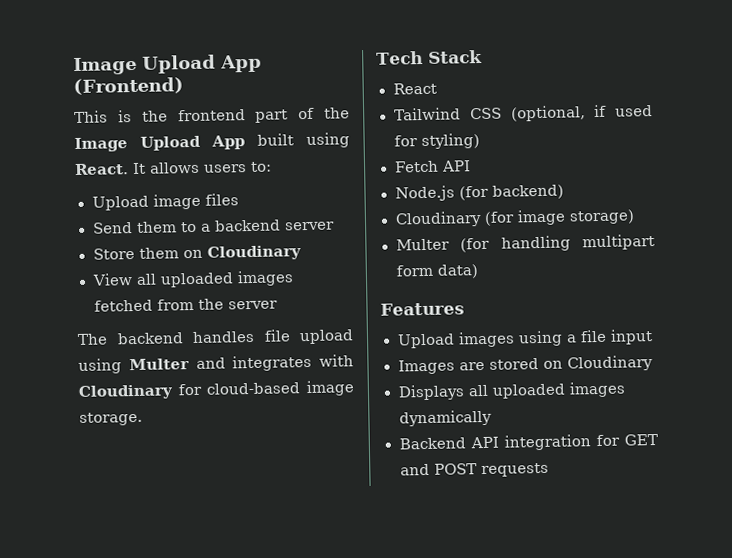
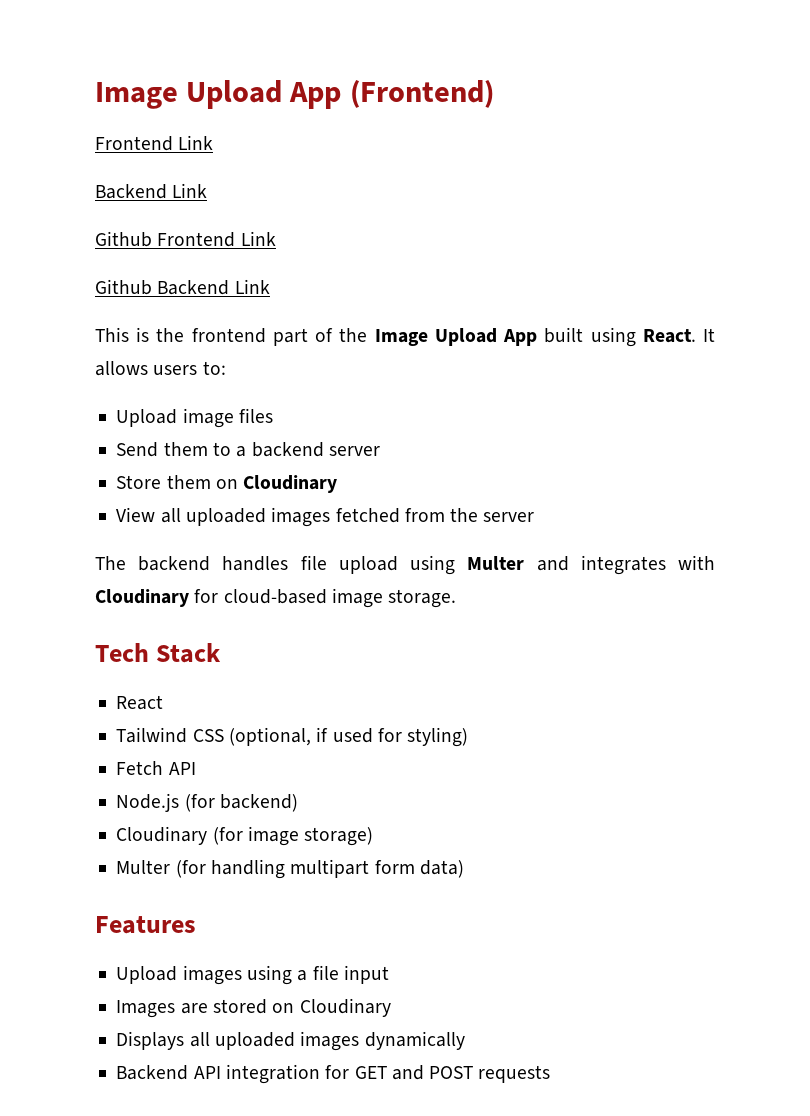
  Image Upload App (Frontend)
+ Frontend Link
+ Backend Link
+ Github Frontend Link
+ Github Backend Link

